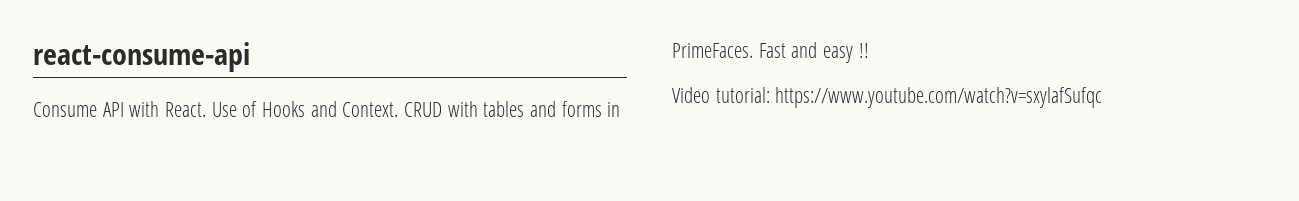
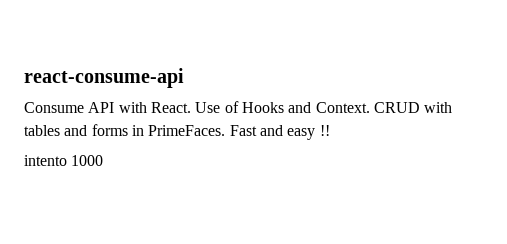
- Video tutorial: https://www.youtube.com/watch?v=sxylafSufqc
+ intento 1000

